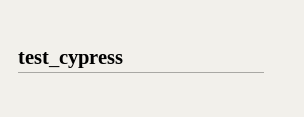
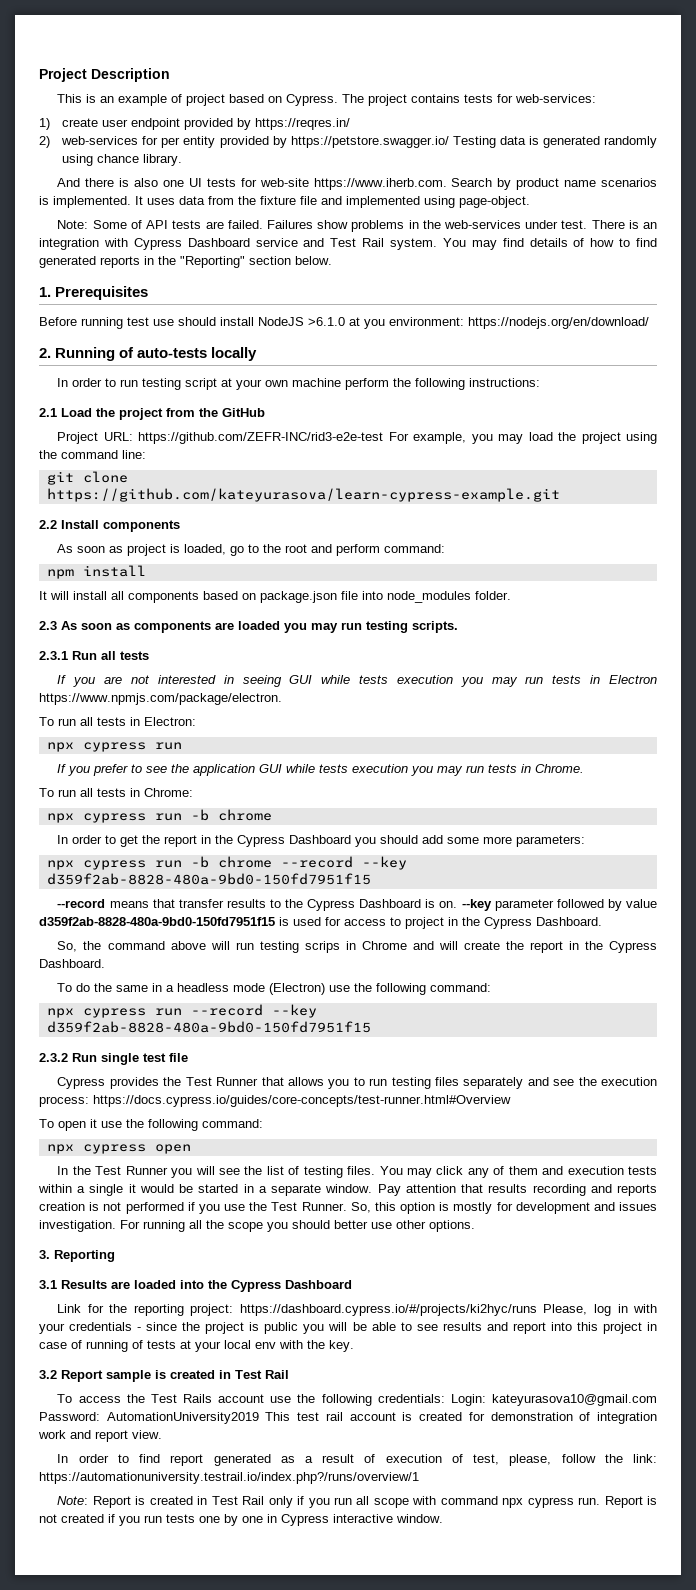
- test_cypress
+ Project Description
+ This is an example of project based on Cypress. The project contains tests for web-services:
+ 1) create user endpoint provided by https://reqres.in/
+ 2) web-services for per entity provided by https://petstore.swagger.io/ Testing data is generated randomly using chance library.
+ And there is also one UI tests for web-site https://www.iherb.com. Search by product name scenarios is implemented. It uses data from the fixture file and implemented using page-object.
+ Note: Some of API tests are failed. Failures show problems in the web-services under test. There is an integration with Cypress Dashboard service and Test Rail system. You may find details of how to find generated reports in the "Reporting" section below.
+ 1. Prerequisites
+ Before running test use should install NodeJS >6.1.0 at you environment: https://nodejs.org/en/download/
+ 2. Running of auto-tests locally
+ In order to run testing script at your own machine perform the following instructions:
+ 2.1 Load the project from the GitHub
+ Project URL: https://github.com/ZEFR-INC/rid3-e2e-test For example, you may load the project using the command line:
+ git clone https://github.com/kateyurasova/learn-cypress-example.git
+ 2.2 Install components
+ As soon as project is loaded, go to the root and perform command:
+ npm install
+ It will install all components based on package.json file into node_modules folder.
+ 2.3 As soon as components are loaded you may run testing scripts.
+ 2.3.1 Run all tests
+ If you are not interested in seeing GUI while tests execution you may run tests in Electron https://www.npmjs.com/package/electron.
+ To run all tests in Electron:
+ npx cypress run
+ If you prefer to see the application GUI while tests execution you may run tests in Chrome.
+ To run all tests in Chrome:
+ npx cypress run -b chrome
+ In order to get the report in the Cypress Dashboard you should add some more parameters:
+ npx cypress run -b chrome --record --key d359f2ab-8828-480a-9bd0-150fd7951f15
+ --record means that transfer results to the Cypress Dashboard is on. --key parameter followed by value d359f2ab-8828-480a-9bd0-150fd7951f15 is used for access to project in the Cypress Dashboard.
+ So, the command above will run testing scrips in Chrome and will create the report in the Cypress Dashboard.
+ To do the same in a headless mode (Electron) use the following command:
+ npx cypress run --record --key d359f2ab-8828-480a-9bd0-150fd7951f15
+ 2.3.2 Run single test file
+ Cypress provides the Test Runner that allows you to run testing files separately and see the execution process: https://docs.cypress.io/guides/core-concepts/test-runner.html#Overview
+ To open it use the following command:
+ npx cypress open
+ In the Test Runner you will see the list of testing files. You may click any of them and execution tests within a single it would be started in a separate window. Pay attention that results recording and reports creation is not performed if you use the Test Runner. So, this option is mostly for development and issues investigation. For running all the scope you should better use other options.
+ 3. Reporting
+ 3.1 Results are loaded into the Cypress Dashboard
+ Link for the reporting project: https://dashboard.cypress.io/#/projects/ki2hyc/runs Please, log in with your credentials - since the project is public you will be able to see results and report into this project in case of running of tests at your local env with the key.
+ 3.2 Report sample is created in Test Rail
+ To access the Test Rails account use the following credentials: Login: kateyurasova10@gmail.com Password: AutomationUniversity2019 This test rail account is created for demonstration of integration work and report view.
+ In order to find report generated as a result of execution of test, please, follow the link: https://automationuniversity.testrail.io/index.php?/runs/overview/1
+ Note: Report is created in Test Rail only if you run all scope with command npx cypress run. Report is not created if you run tests one by one in Cypress interactive window.

